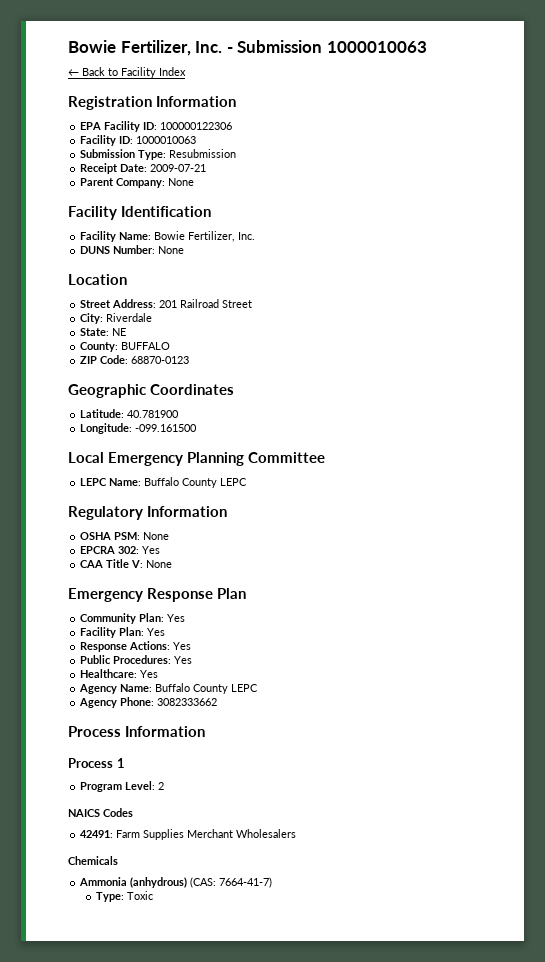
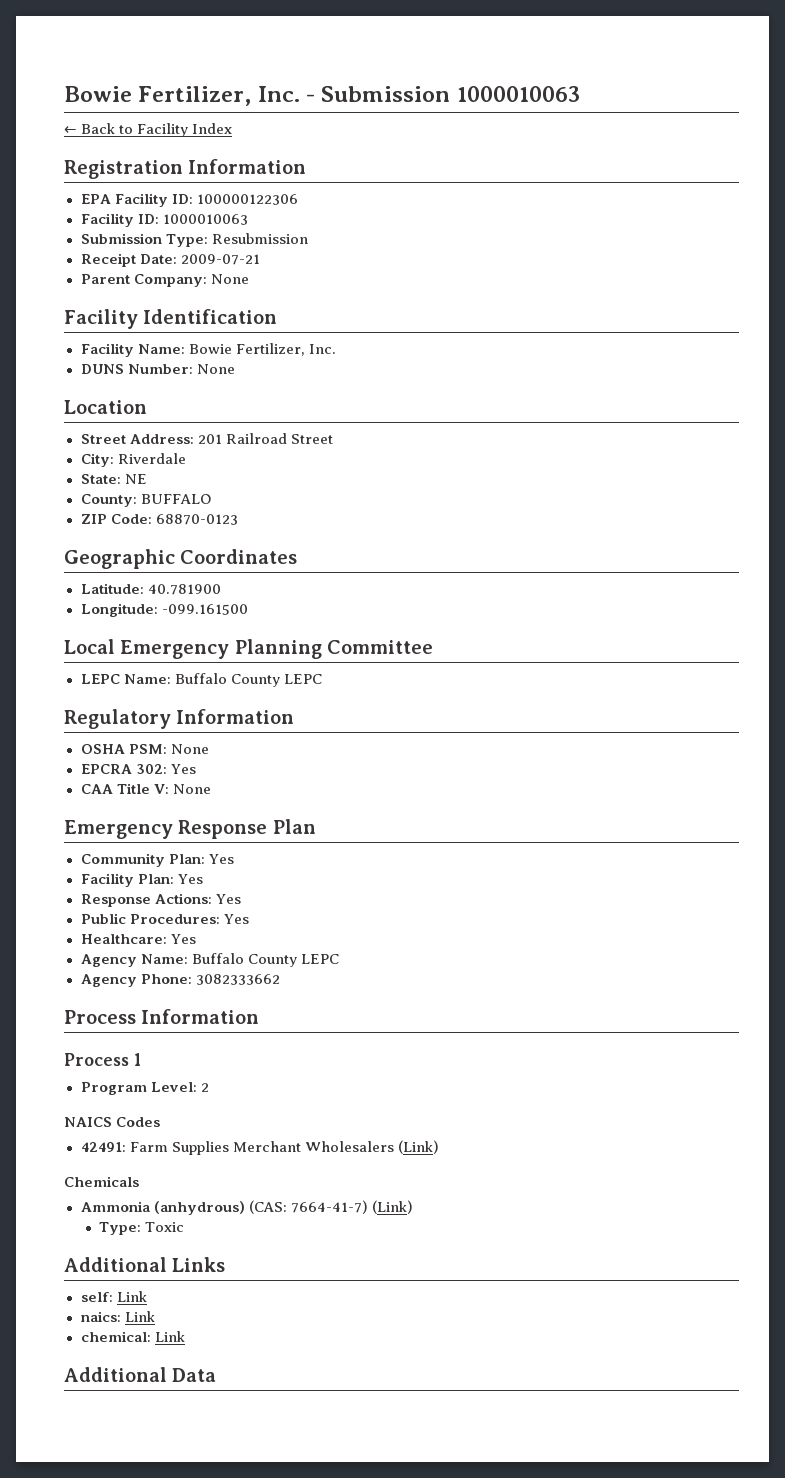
- 42491: Farm Supplies Merchant Wholesalers
+ 42491: Farm Supplies Merchant Wholesalers (Link)
- Ammonia (anhydrous) (CAS: 7664-41-7)
+ Ammonia (anhydrous) (CAS: 7664-41-7) (Link)
+ Additional Links
+ self: Link
+ naics: Link
+ chemical: Link
+ Additional Data

